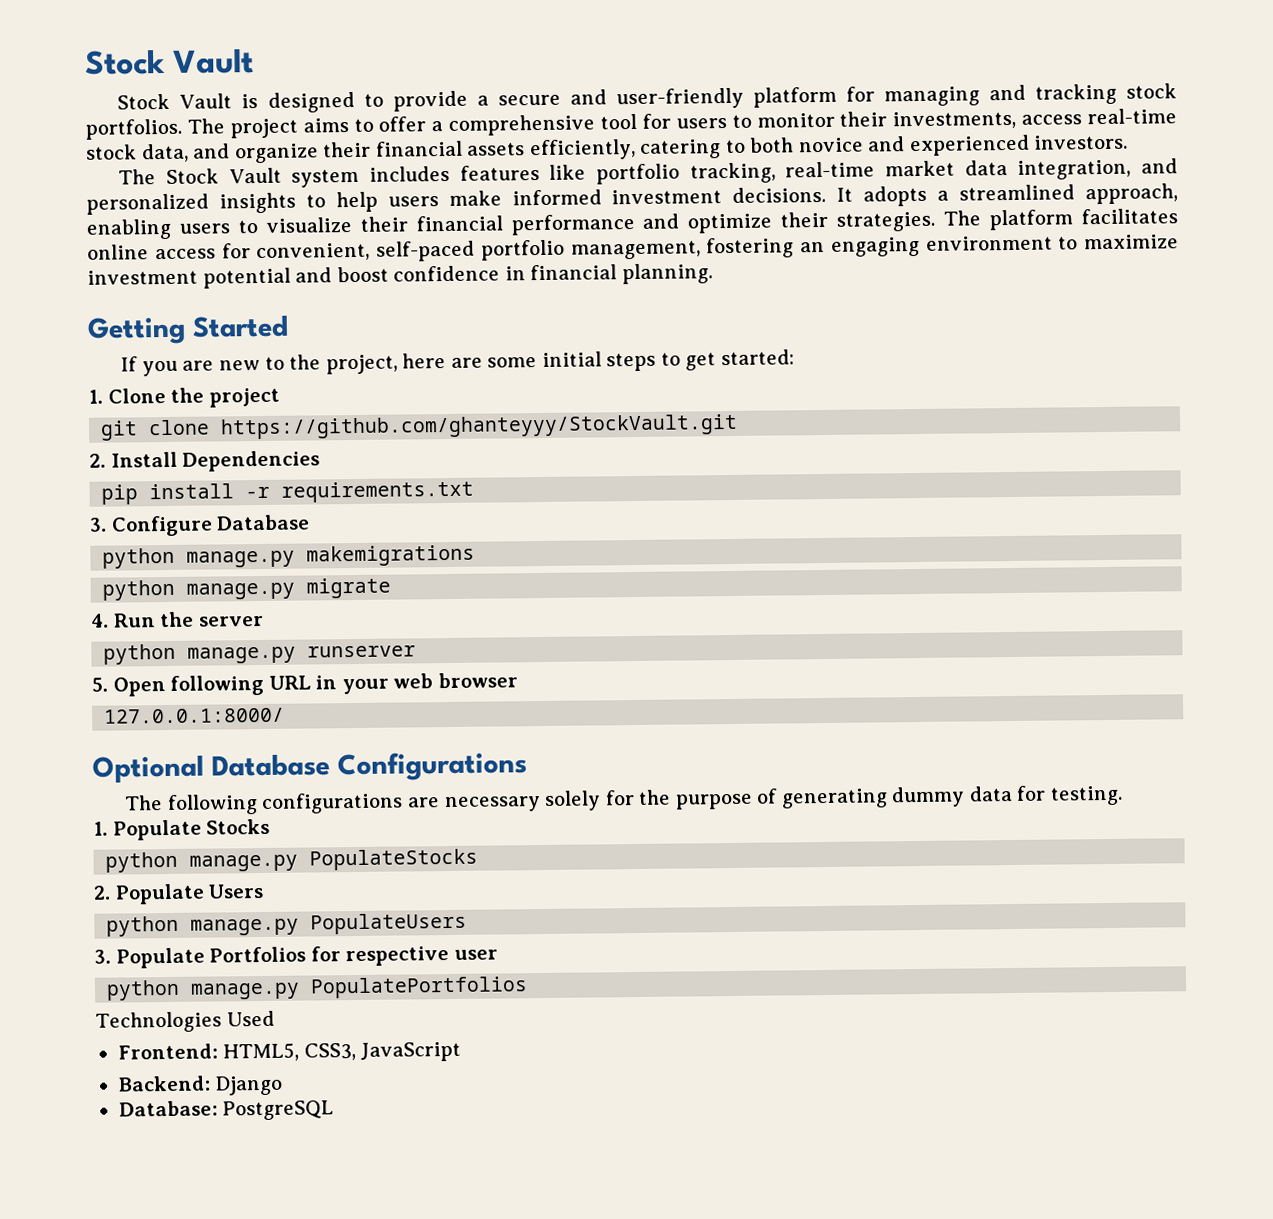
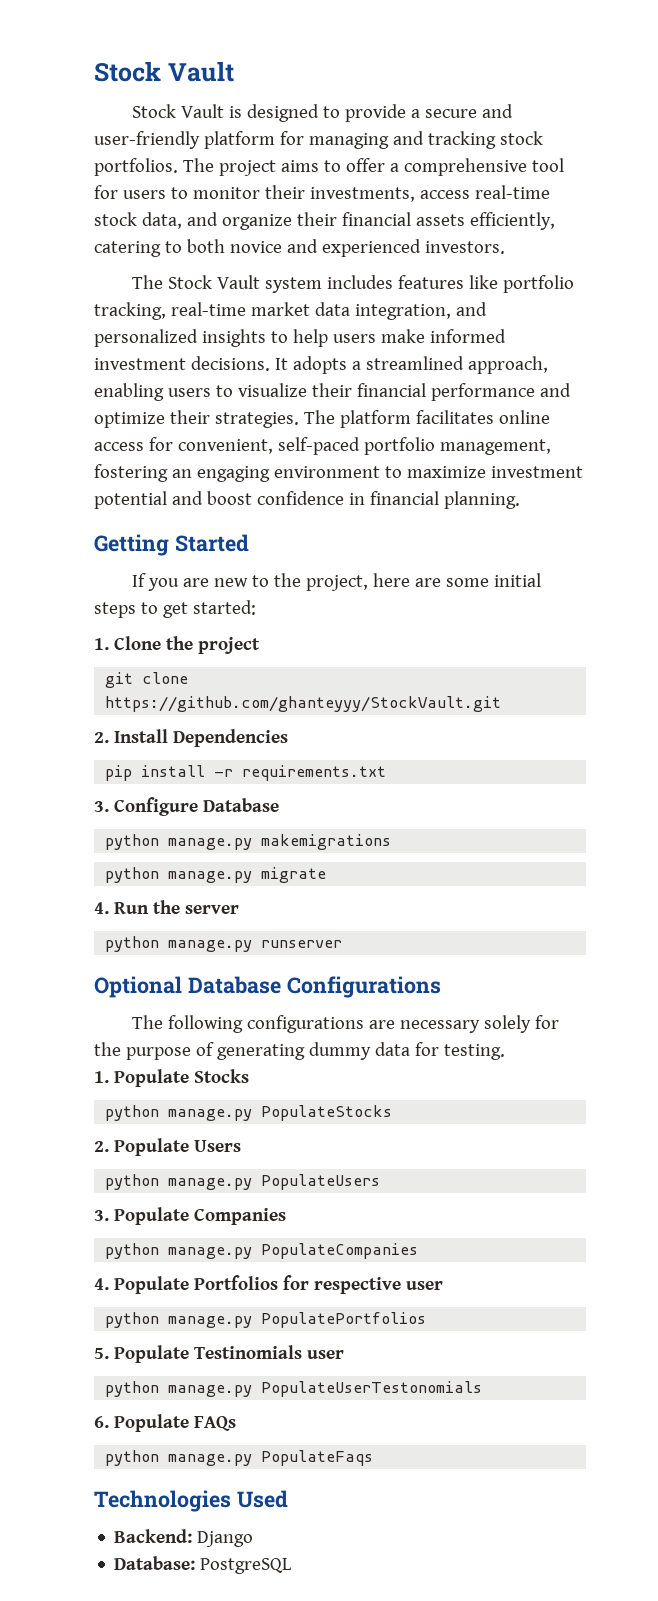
- 5. Open following URL in your web browser
- 127.0.0.1:8000/
- 3. Populate Portfolios for respective user
+ 3. Populate Companies
+ python manage.py PopulateCompanies
+ 4. Populate Portfolios for respective user
+ 5. Populate Testinomials user
+ python manage.py PopulateUserTestonomials
+ 6. Populate FAQs
+ python manage.py PopulateFaqs
  Technologies Used
- Frontend: HTML5, CSS3, JavaScript

